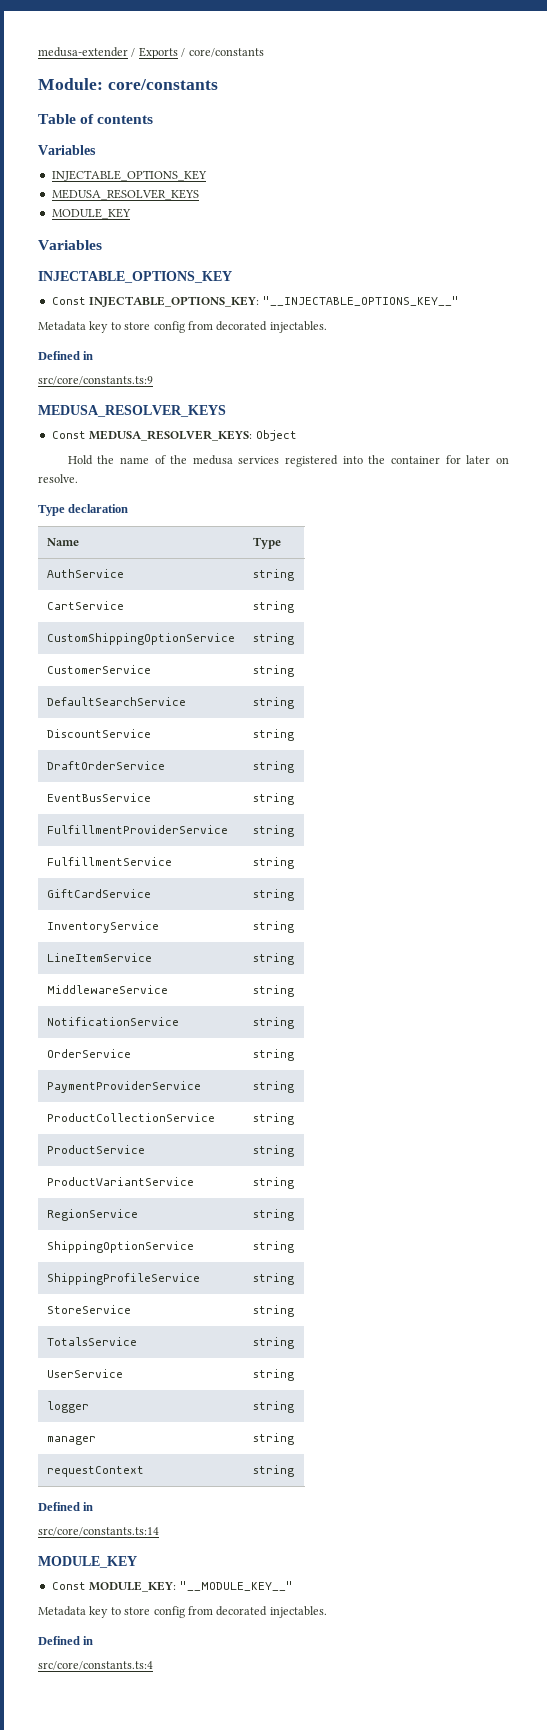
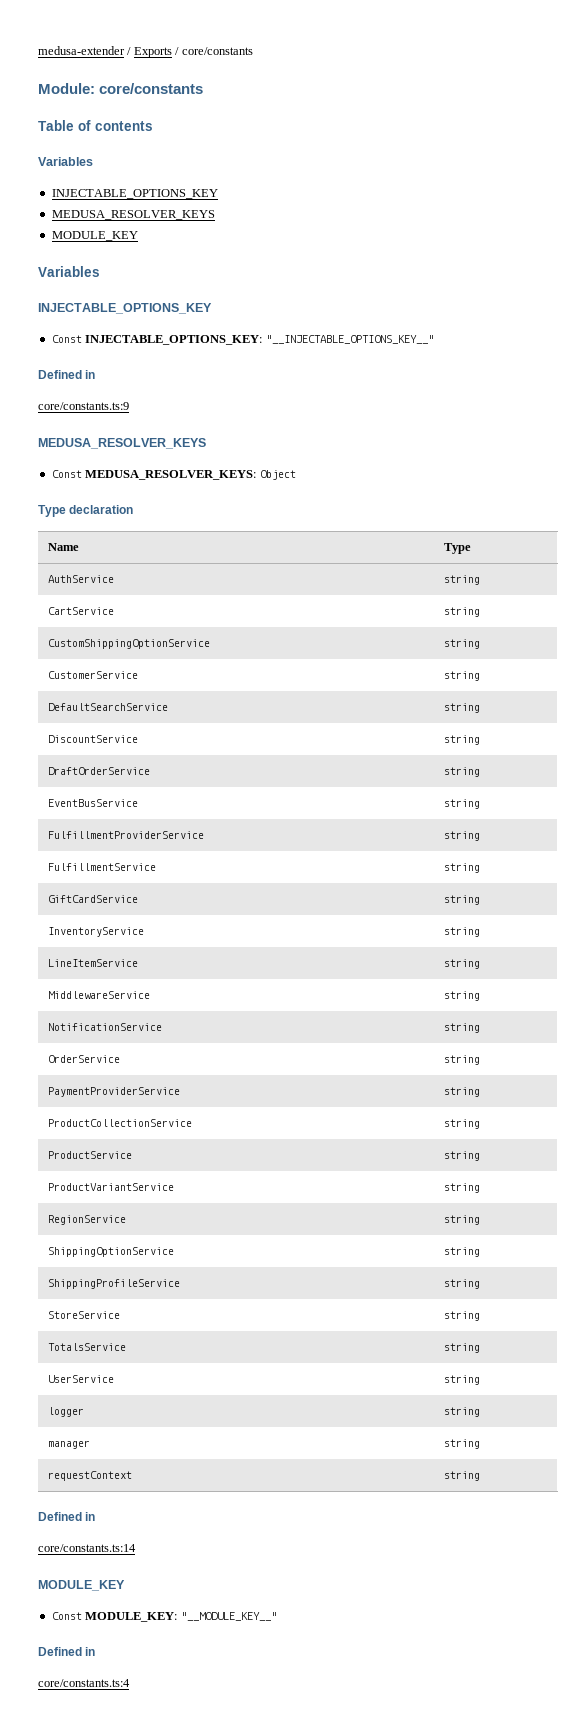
  Const INJECTABLE_OPTIONS_KEY: "__INJECTABLE_OPTIONS_KEY__"
- Metadata key to store config from decorated injectables.
  Defined in
- src/core/constants.ts:9
+ core/constants.ts:9
- Hold the name of the medusa services registered into the container for later on resolve.
- src/core/constants.ts:14
+ core/constants.ts:14
  Const MODULE_KEY: "__MODULE_KEY__"
- Metadata key to store config from decorated injectables.
  Defined in
- src/core/constants.ts:4
+ core/constants.ts:4

